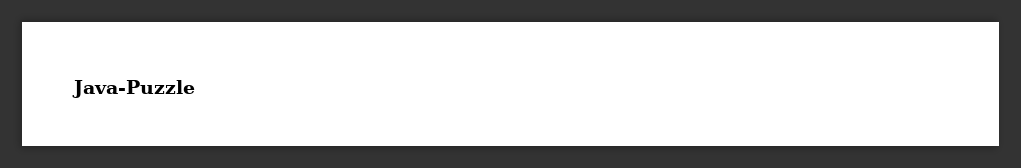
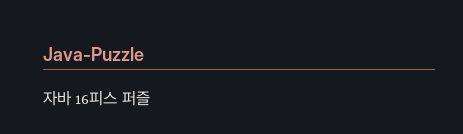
+ 자바 16피스 퍼즐

